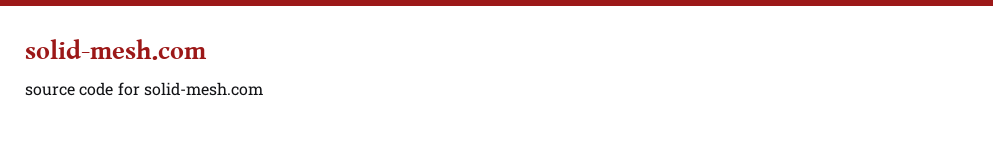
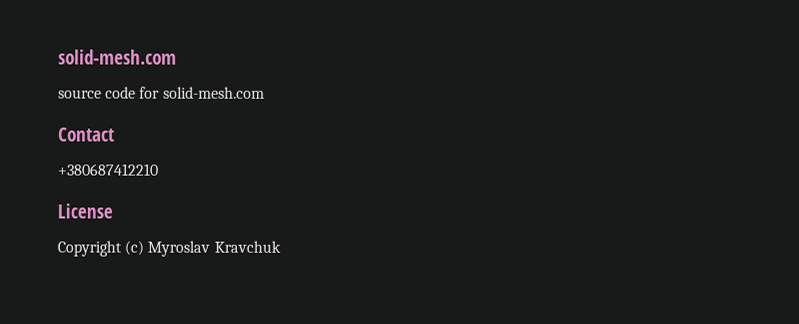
+ Contact
+ +380687412210
+ License
+ Copyright (c) Myroslav Kravchuk

